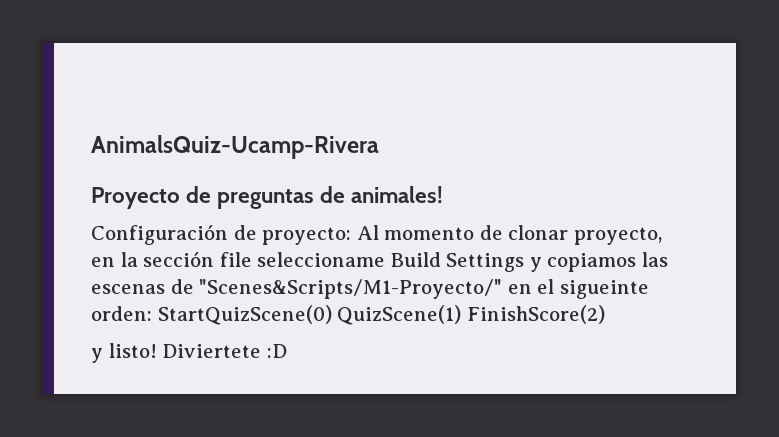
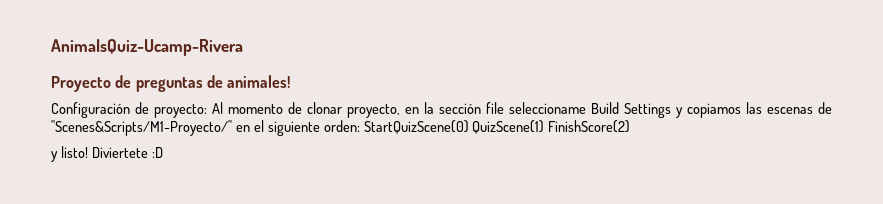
- Configuración de proyecto: Al momento de clonar proyecto, en la sección file seleccioname Build Settings y copiamos las escenas de "Scenes&Scripts/M1-Proyecto/" en el sigueinte orden: StartQuizScene(0) QuizScene(1) FinishScore(2)
+ Configuración de proyecto: Al momento de clonar proyecto, en la sección file seleccioname Build Settings y copiamos las escenas de "Scenes&Scripts/M1-Proyecto/" en el siguiente orden: StartQuizScene(0) QuizScene(1) FinishScore(2)

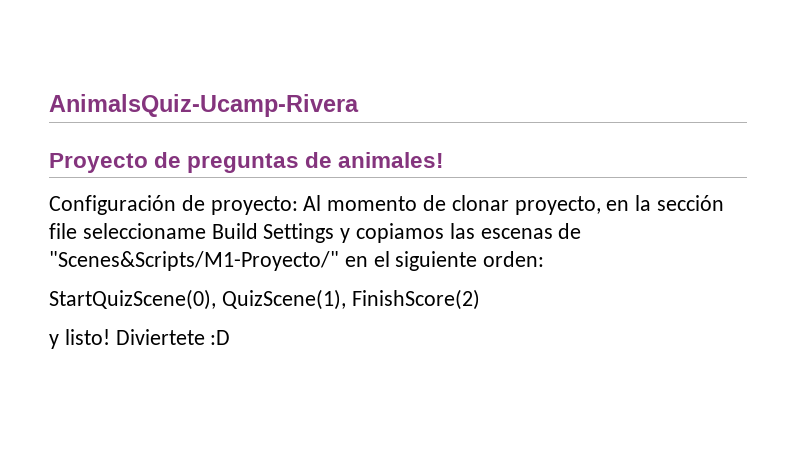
- Configuración de proyecto: Al momento de clonar proyecto, en la sección file seleccioname Build Settings y copiamos las escenas de "Scenes&Scripts/M1-Proyecto/" en el siguiente orden: StartQuizScene(0) QuizScene(1) FinishScore(2)
+ Configuración de proyecto: Al momento de clonar proyecto, en la sección file seleccioname Build Settings y copiamos las escenas de "Scenes&Scripts/M1-Proyecto/" en el siguiente orden:
+ StartQuizScene(0), QuizScene(1), FinishScore(2)

